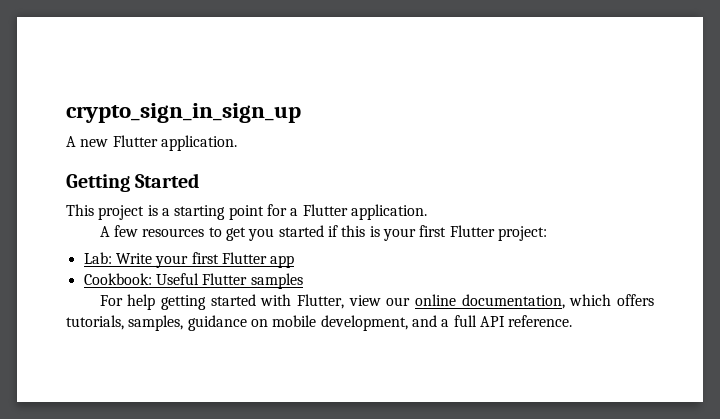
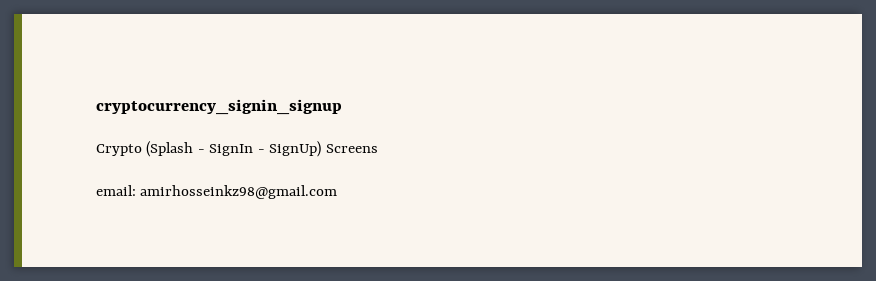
- crypto_sign_in_sign_up
- A new Flutter application.
- Getting Started
- This project is a starting point for a Flutter application.
- A few resources to get you started if this is your first Flutter project:
- Lab: Write your first Flutter app
- Cookbook: Useful Flutter samples
- For help getting started with Flutter, view our online documentation, which offers tutorials, samples, guidance on mobile development, and a full API reference.
+ cryptocurrency_signin_signup
+ Crypto (Splash - SignIn - SignUp) Screens
+ email: amirhosseinkz98@gmail.com

